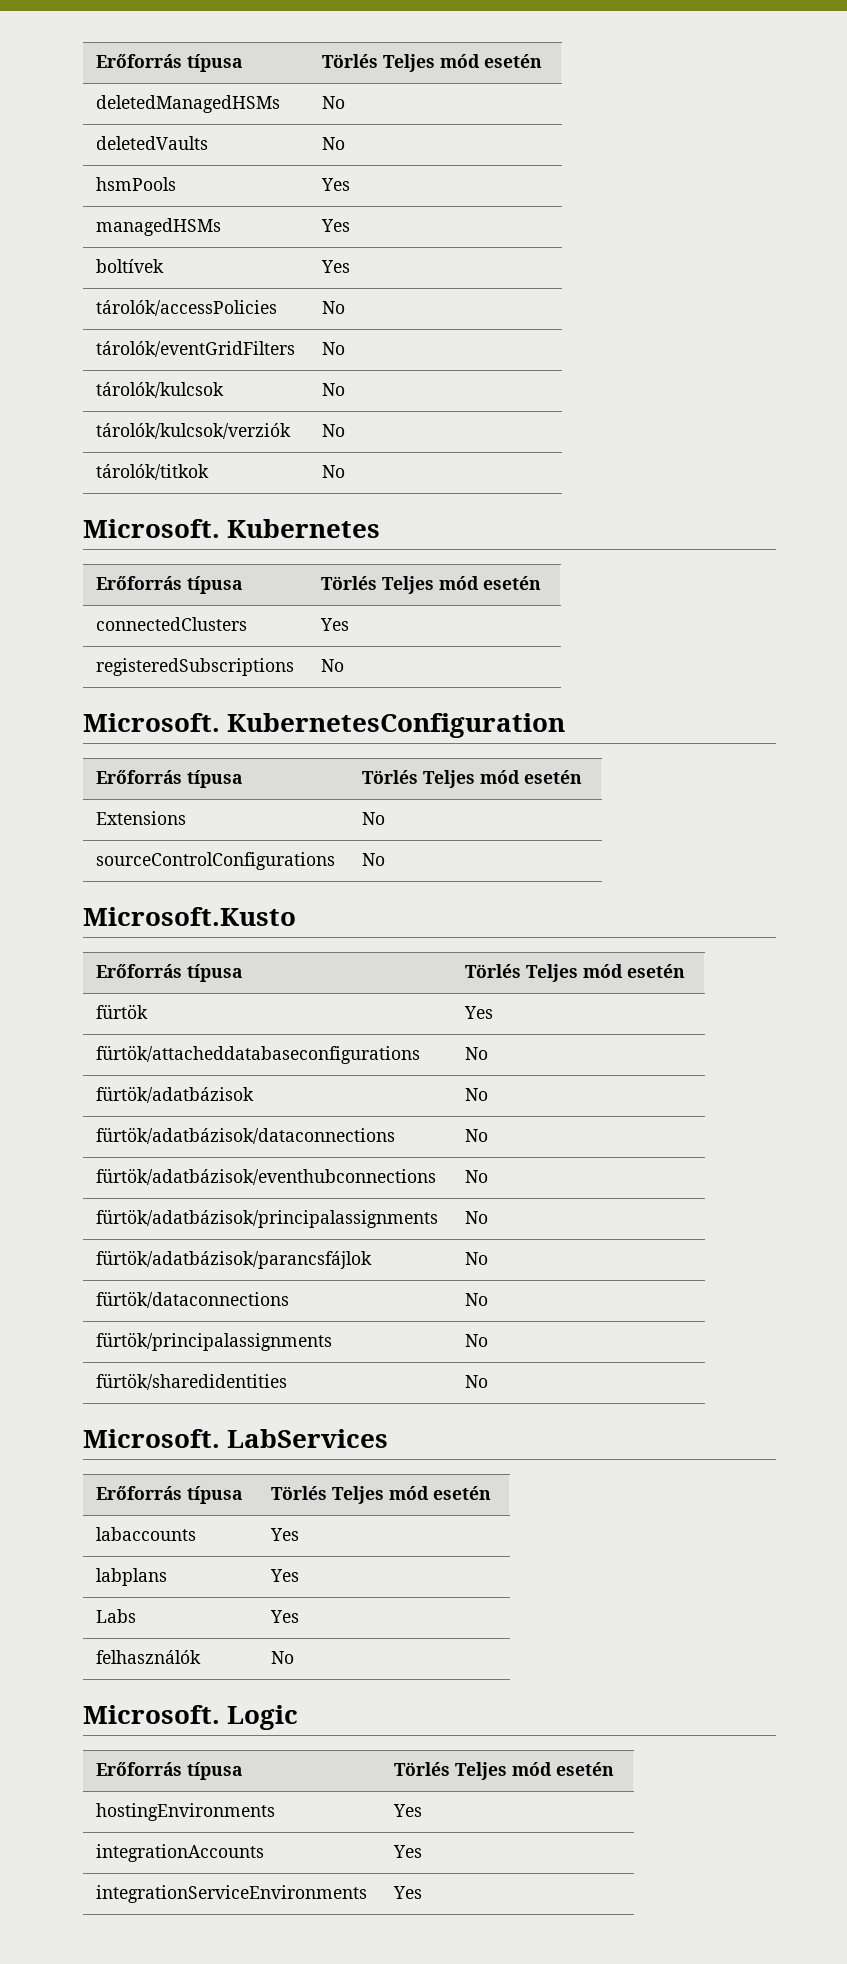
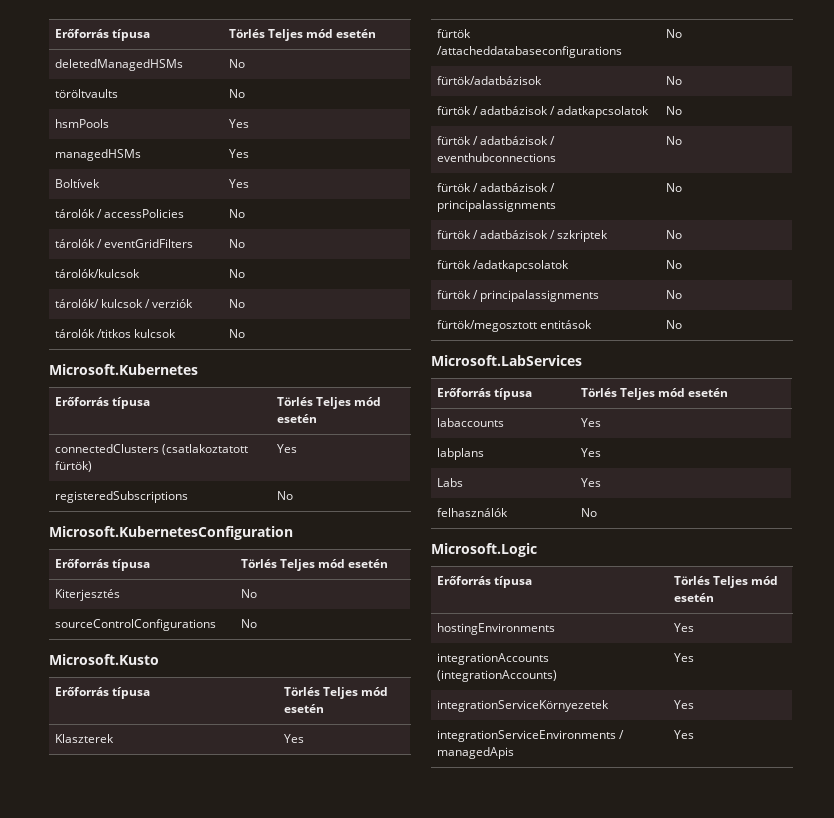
- deletedVaults | No
+ töröltvaults | No
- boltívek | Yes
- tárolók/accessPolicies | No
- tárolók/eventGridFilters | No
+ Boltívek | Yes
+ tárolók / accessPolicies | No
+ tárolók / eventGridFilters | No
  tárolók/kulcsok | No
- tárolók/kulcsok/verziók | No
- tárolók/titkok | No
- Microsoft. Kubernetes
+ tárolók/ kulcsok / verziók | No
+ tárolók /titkos kulcsok | No
+ Microsoft.Kubernetes
- connectedClusters | Yes
+ connectedClusters (csatlakoztatott fürtök) | Yes
- Microsoft. KubernetesConfiguration
+ Microsoft.KubernetesConfiguration
  Erőforrás típusa | Törlés Teljes mód esetén
- Extensions | No
+ Kiterjesztés | No
- fürtök | Yes
- fürtök/attacheddatabaseconfigurations | No
+ Klaszterek | Yes
+ fürtök /attacheddatabaseconfigurations | No
- fürtök/adatbázisok/dataconnections | No
- fürtök/adatbázisok/eventhubconnections | No
- fürtök/adatbázisok/principalassignments | No
- fürtök/adatbázisok/parancsfájlok | No
- fürtök/dataconnections | No
- fürtök/principalassignments | No
- fürtök/sharedidentities | No
- Microsoft. LabServices
+ fürtök / adatbázisok / adatkapcsolatok | No
+ fürtök / adatbázisok / eventhubconnections | No
+ fürtök / adatbázisok / principalassignments | No
+ fürtök / adatbázisok / szkriptek | No
+ fürtök /adatkapcsolatok | No
+ fürtök / principalassignments | No
+ fürtök/megosztott entitások | No
+ Microsoft.LabServices
- Microsoft. Logic
+ Microsoft.Logic
- integrationAccounts | Yes
+ integrationAccounts (integrationAccounts) | Yes
+ integrationServiceKörnyezetek | Yes
- integrationServiceEnvironments | Yes
+ integrationServiceEnvironments / managedApis | Yes

